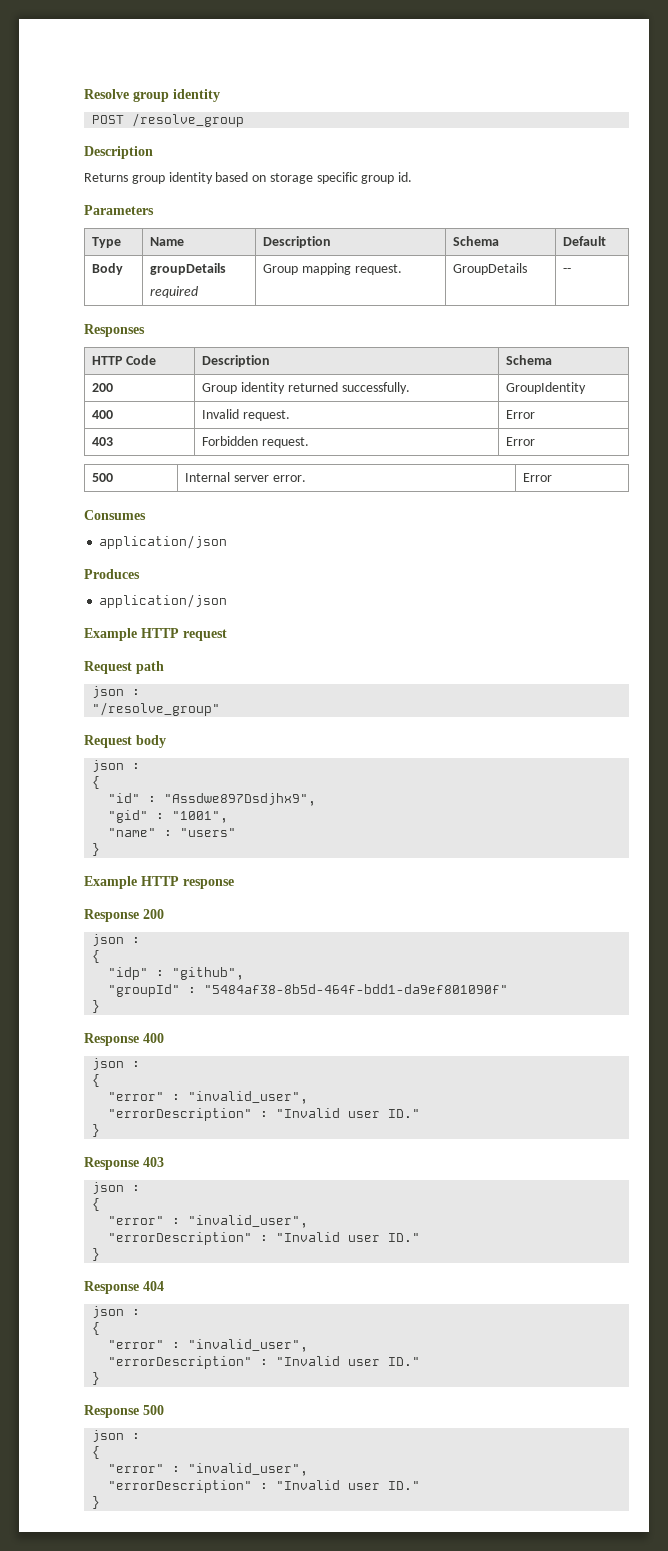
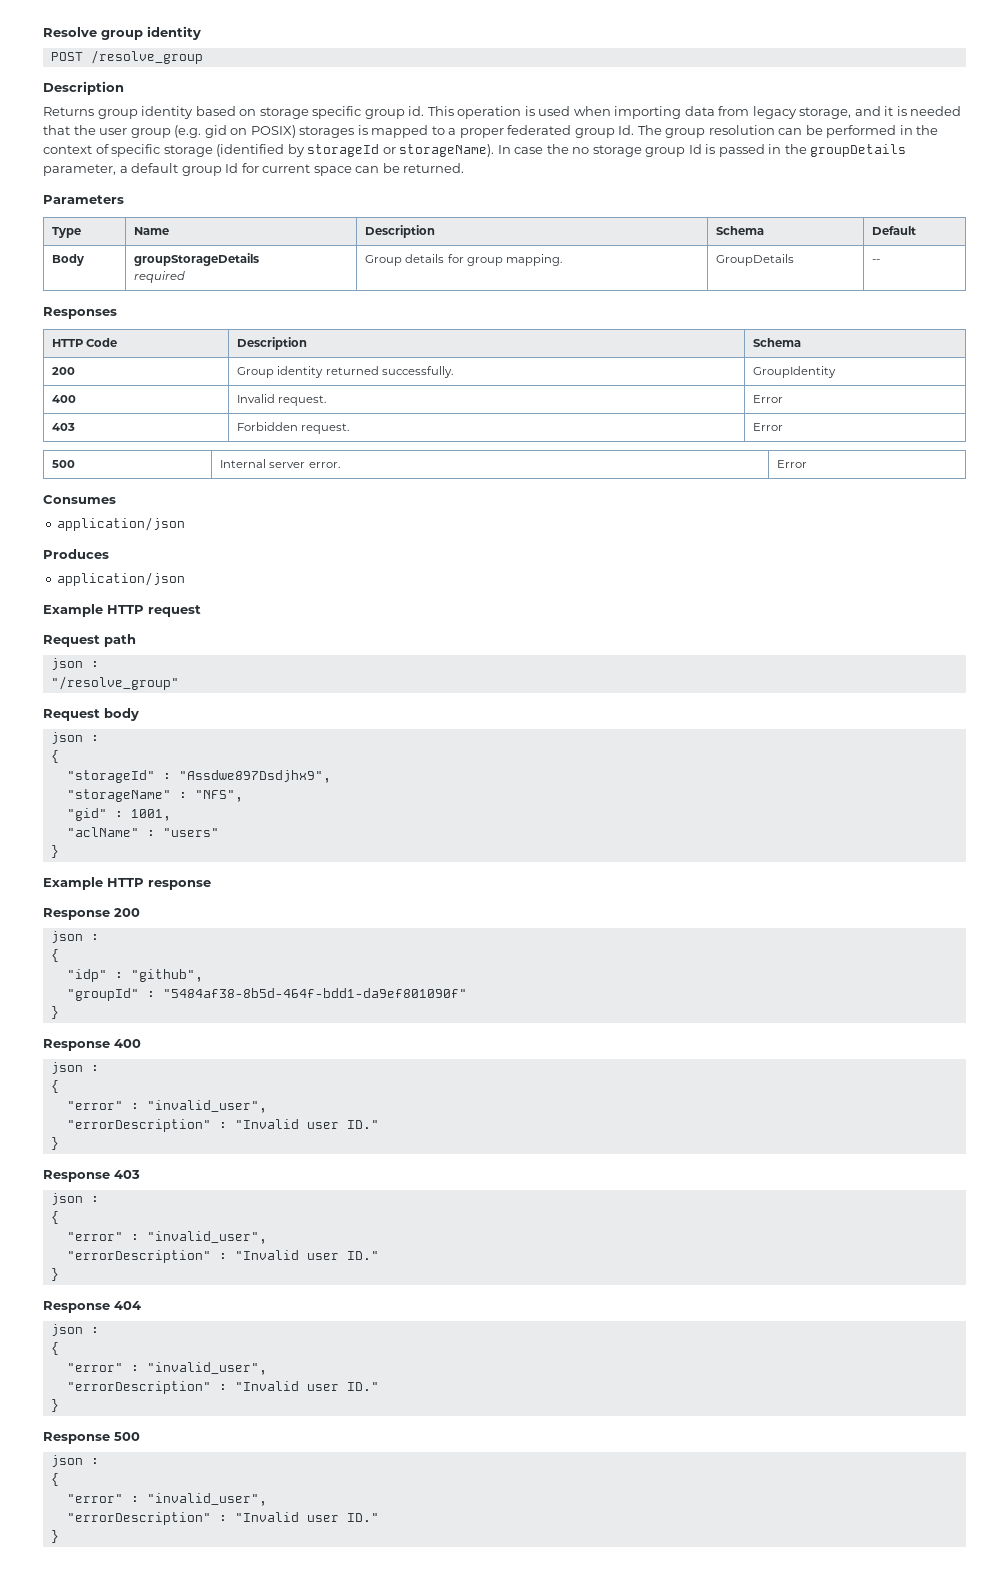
+ This operation is used when importing data from legacy storage, and it is needed that the user group (e.g. gid on POSIX) storages is mapped to a proper federated group Id. The group resolution can be performed in the context of specific storage (identified by storageId or storageName). In case the no storage group Id is passed in the groupDetails parameter, a default group Id for current space can be returned.
- Body | groupDetails
- required | Group mapping request. | GroupDetails | --
+ Body | groupStorageDetails
+ required | Group details for group mapping. | GroupDetails | --
- "id" : "Assdwe897Dsdjhx9",
+ "storageId" : "Assdwe897Dsdjhx9",
+ "storageName" : "NFS",
- "gid" : "1001",
- "name" : "users"
+ "gid" : 1001,
+ "aclName" : "users"

